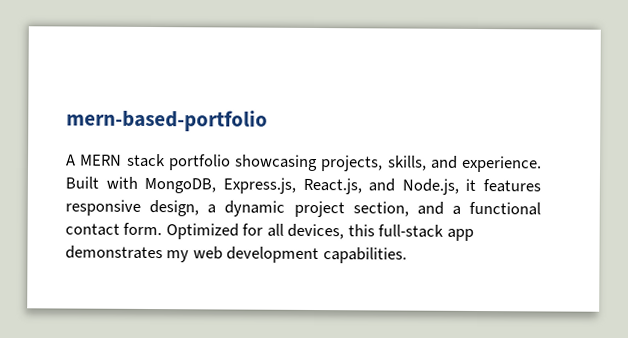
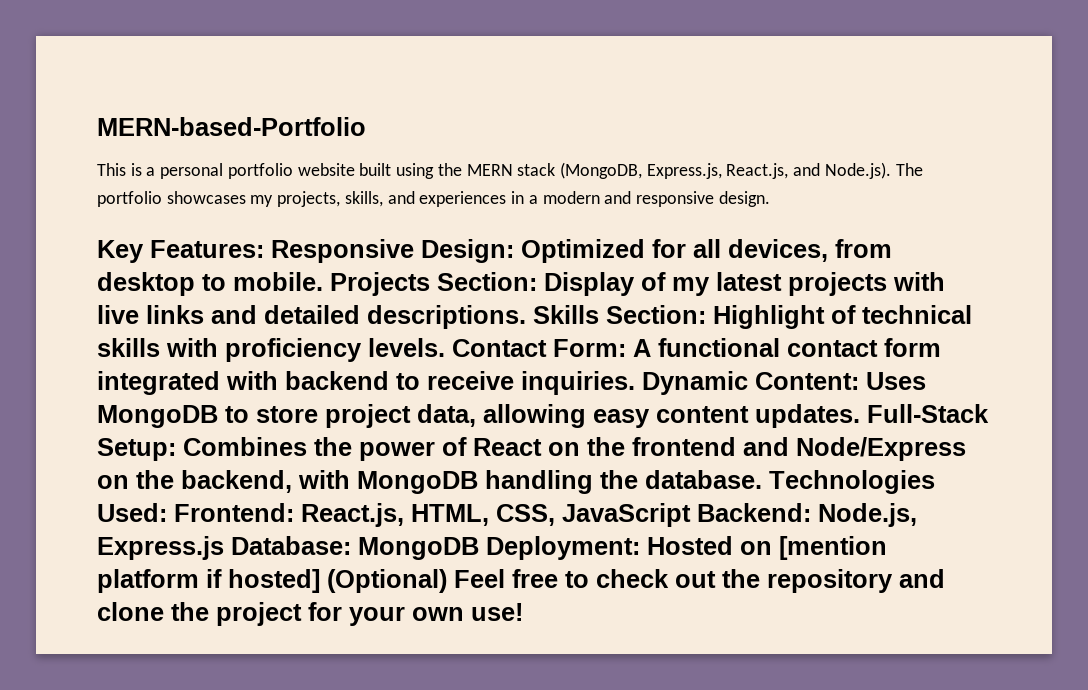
- mern-based-portfolio
- A MERN stack portfolio showcasing projects, skills, and experience. Built with MongoDB, Express.js, React.js, and Node.js, it features responsive design, a dynamic project section, and a functional contact form. Optimized for all devices, this full-stack app demonstrates my web development capabilities.
+ MERN-based-Portfolio
+ This is a personal portfolio website built using the MERN stack (MongoDB, Express.js, React.js, and Node.js). The portfolio showcases my projects, skills, and experiences in a modern and responsive design.
+ Key Features: Responsive Design: Optimized for all devices, from desktop to mobile. Projects Section: Display of my latest projects with live links and detailed descriptions. Skills Section: Highlight of technical skills with proficiency levels. Contact Form: A functional contact form integrated with backend to receive inquiries. Dynamic Content: Uses MongoDB to store project data, allowing easy content updates. Full-Stack Setup: Combines the power of React on the frontend and Node/Express on the backend, with MongoDB handling the database. Technologies Used: Frontend: React.js, HTML, CSS, JavaScript Backend: Node.js, Express.js Database: MongoDB Deployment: Hosted on [mention platform if hosted] (Optional) Feel free to check out the repository and clone the project for your own use!

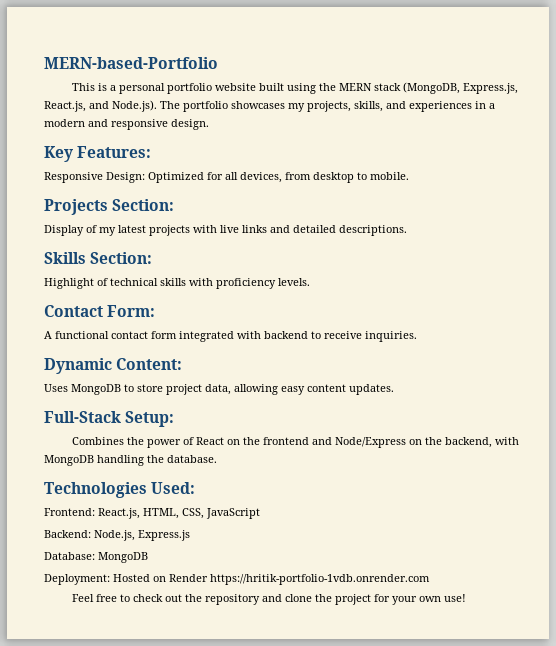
- Key Features: Responsive Design:
+ Key Features:
+ Responsive Design:
- Optimized for all devices, from desktop to mobile. Projects Section: Display of my latest projects with live links and detailed descriptions. Skills Section: Highlight of technical skills with proficiency levels. Contact Form: A functional contact form integrated with backend to receive inquiries. Dynamic Content: Uses MongoDB to store project data, allowing easy content updates. Full-Stack Setup: Combines the power of React on the frontend and Node/Express on the backend, with MongoDB handling the database. Technologies Used: Frontend:
+ Optimized for all devices, from desktop to mobile.
+ Projects Section:
+ Display of my latest projects with live links and detailed descriptions.
+ Skills Section:
+ Highlight of technical skills with proficiency levels.
+ Contact Form:
+ A functional contact form integrated with backend to receive inquiries.
+ Dynamic Content:
+ Uses MongoDB to store project data, allowing easy content updates.
+ Full-Stack Setup:
+ Combines the power of React on the frontend and Node/Express on the backend, with MongoDB handling the database.
+ Technologies Used:
+ Frontend:
- React.js, HTML, CSS, JavaScript Backend:
+ React.js, HTML, CSS, JavaScript
+ Backend:
- Node.js, Express.js Database: MongoDB Deployment:
+ Node.js, Express.js
+ Database: MongoDB
+ Deployment:
- Hosted on [mention platform if hosted] (Optional) Feel free to check out the repository and clone the project for your own use!
+ Hosted on Render https://hritik-portfolio-1vdb.onrender.com
+ Feel free to check out the repository and clone the project for your own use!

